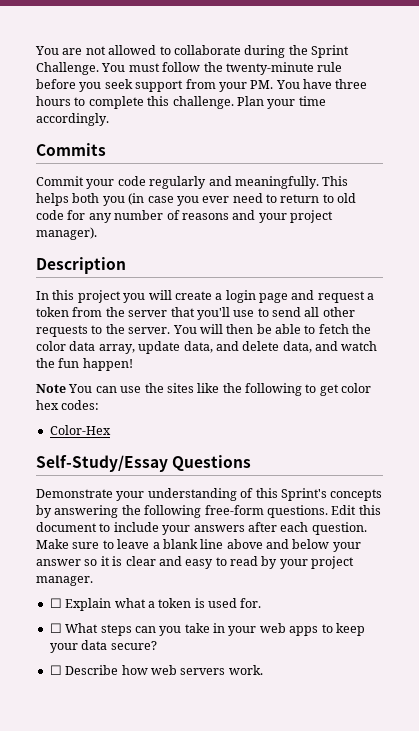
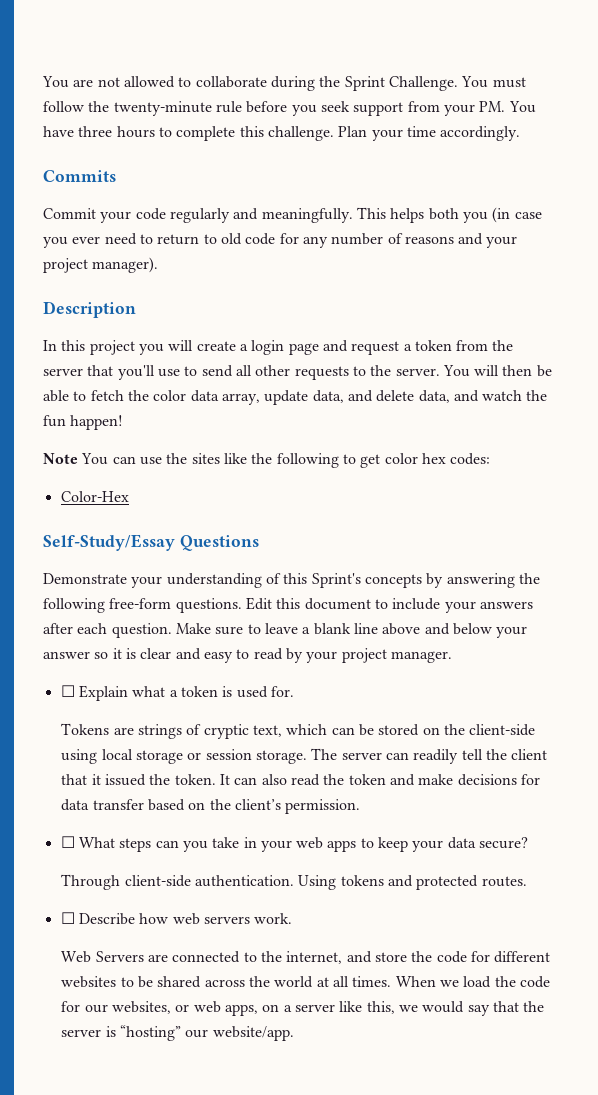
+ Tokens are strings of cryptic text, which can be stored on the client-side using local storage or session storage. The server can readily tell the client that it issued the token. It can also read the token and make decisions for data transfer based on the client’s permission.
+ Through client-side authentication. Using tokens and protected routes.
+ Web Servers are connected to the internet, and store the code for different websites to be shared across the world at all times. When we load the code for our websites, or web apps, on a server like this, we would say that the server is “hosting” our website/app.

